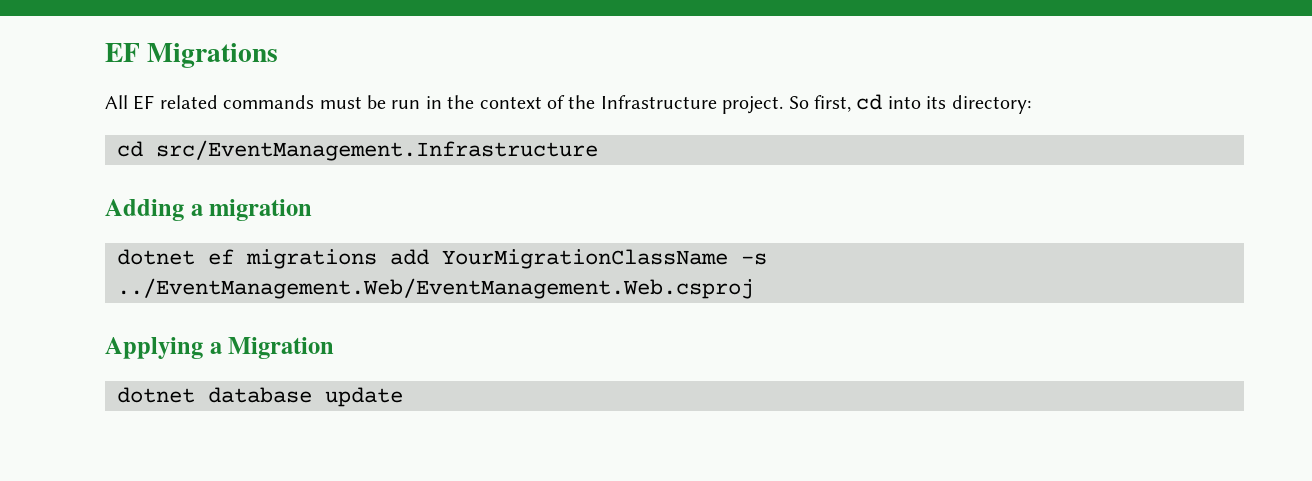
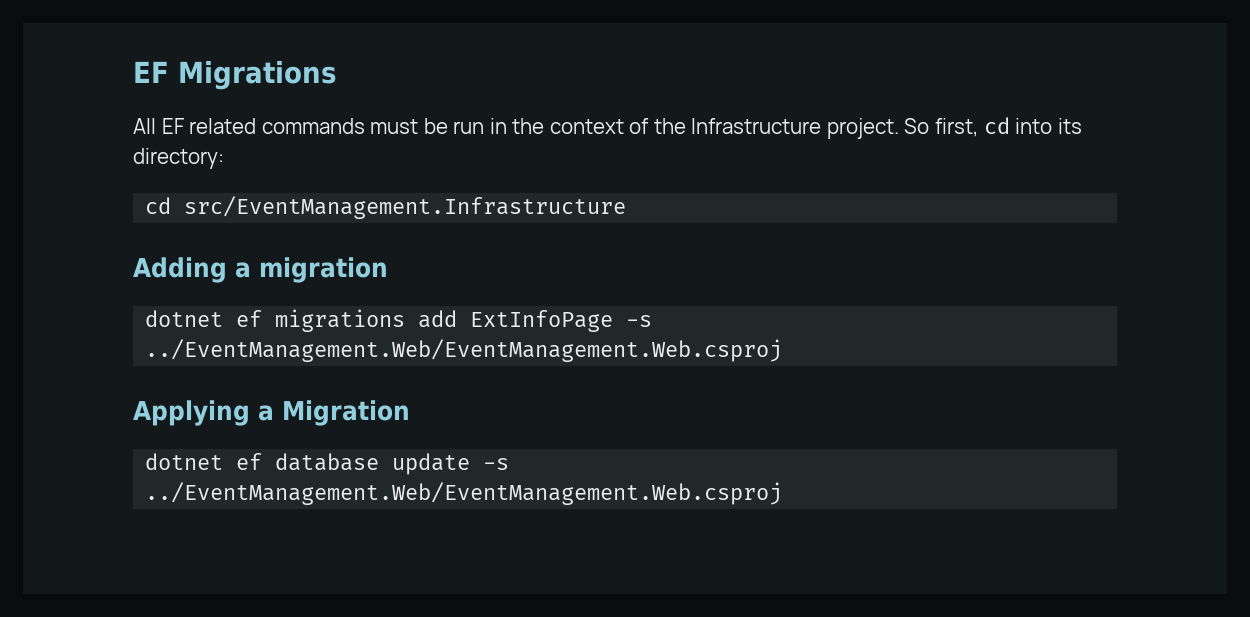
- dotnet ef migrations add YourMigrationClassName -s ../EventManagement.Web/EventManagement.Web.csproj
+ dotnet ef migrations add ExtInfoPage -s ../EventManagement.Web/EventManagement.Web.csproj
- dotnet database update
+ dotnet ef database update -s ../EventManagement.Web/EventManagement.Web.csproj

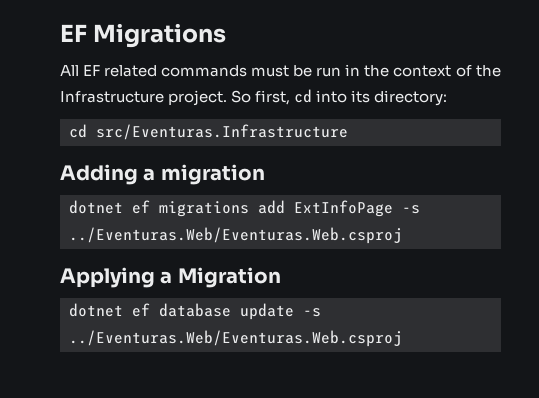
- cd src/EventManagement.Infrastructure
+ cd src/Eventuras.Infrastructure
- dotnet ef migrations add ExtInfoPage -s ../EventManagement.Web/EventManagement.Web.csproj
+ dotnet ef migrations add ExtInfoPage -s ../Eventuras.Web/Eventuras.Web.csproj
- dotnet ef database update -s ../EventManagement.Web/EventManagement.Web.csproj
+ dotnet ef database update -s ../Eventuras.Web/Eventuras.Web.csproj

